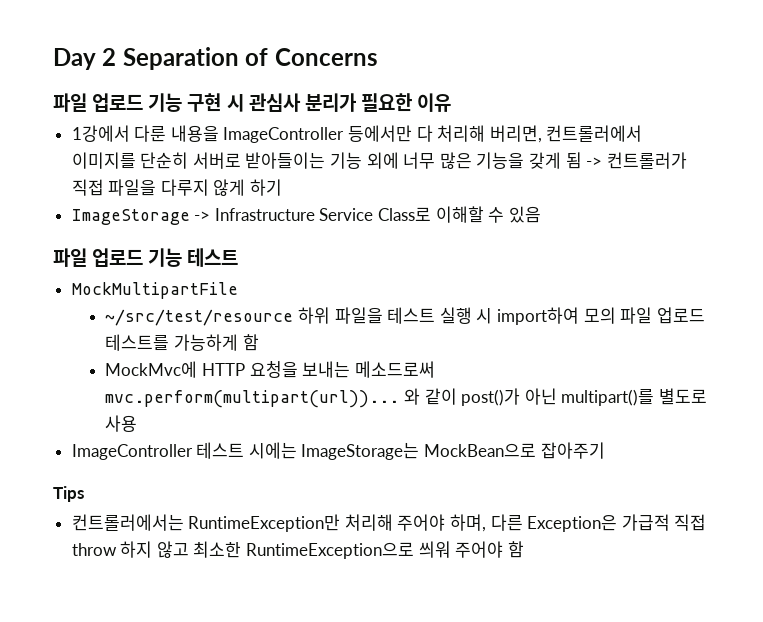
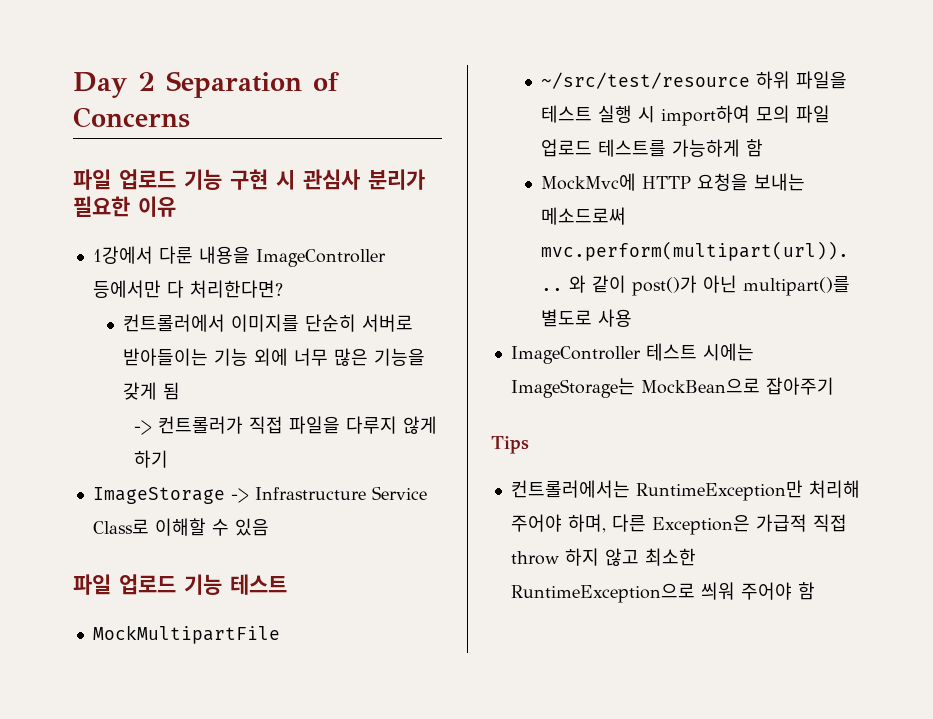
- 1강에서 다룬 내용을 ImageController 등에서만 다 처리해 버리면, 컨트롤러에서 이미지를 단순히 서버로 받아들이는 기능 외에 너무 많은 기능을 갖게 됨 -> 컨트롤러가 직접 파일을 다루지 않게 하기
+ 1강에서 다룬 내용을 ImageController 등에서만 다 처리한다면?
+ 컨트롤러에서 이미지를 단순히 서버로 받아들이는 기능 외에 너무 많은 기능을 갖게 됨
+ -> 컨트롤러가 직접 파일을 다루지 않게 하기

